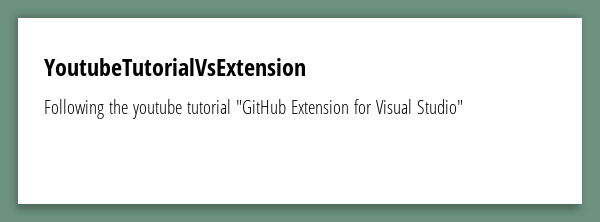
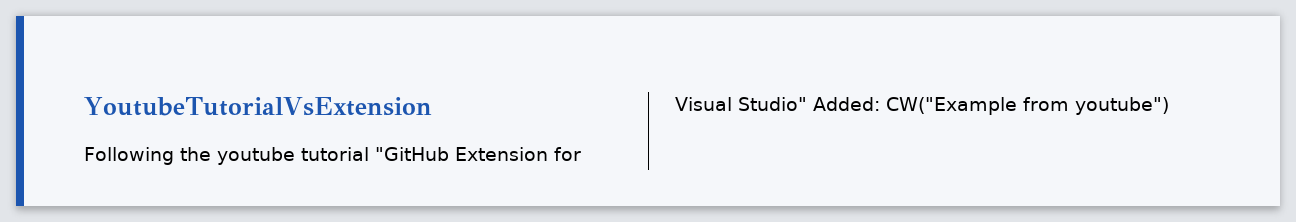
- Following the youtube tutorial "GitHub Extension for Visual Studio"
+ Following the youtube tutorial "GitHub Extension for Visual Studio" Added: CW("Example from youtube")

